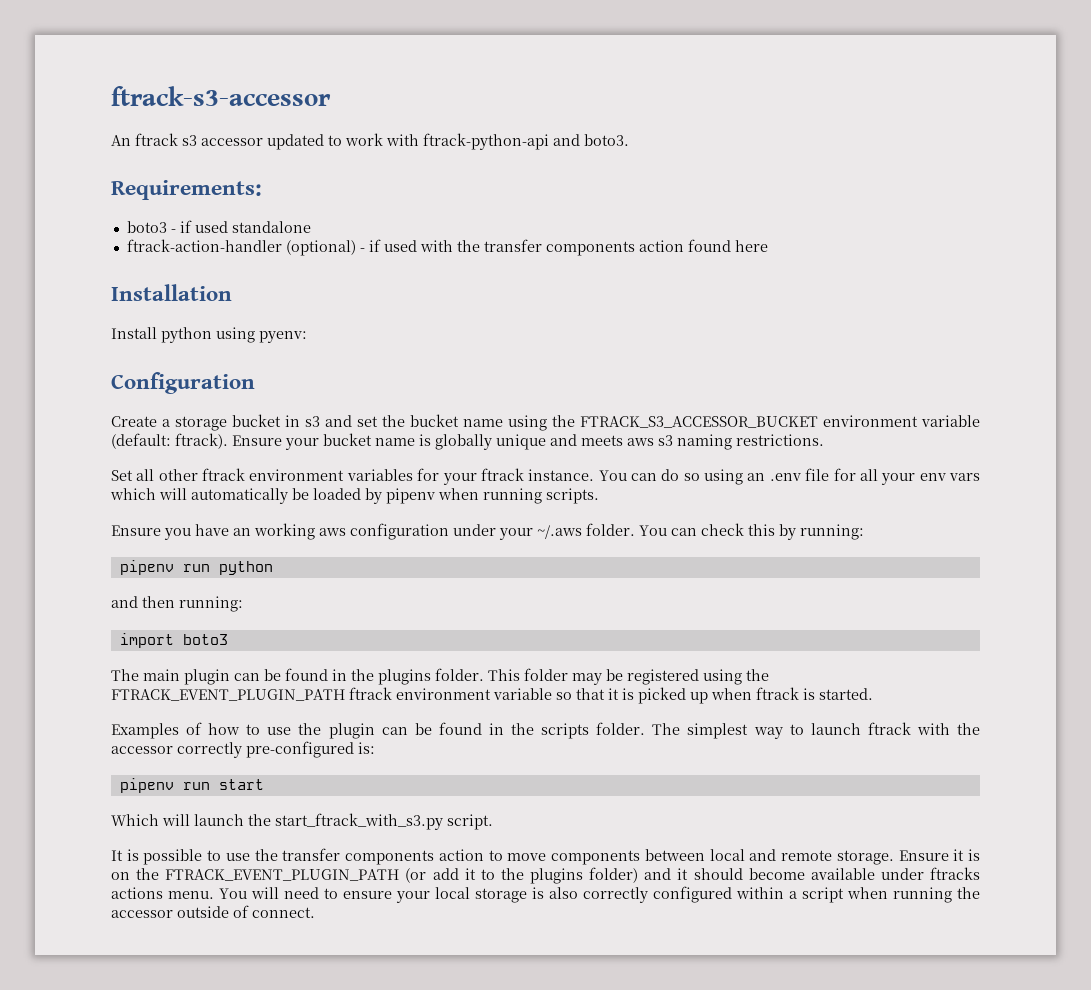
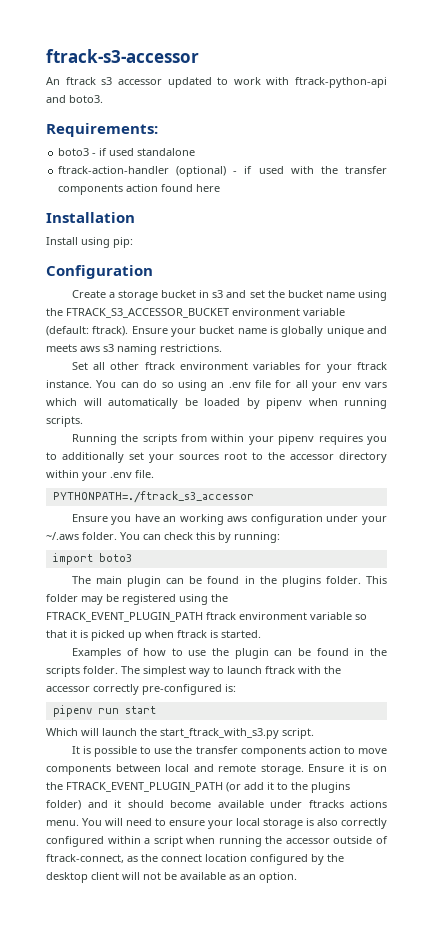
- Install python using pyenv:
+ Install using pip:
+ Running the scripts from within your pipenv requires you to additionally set your sources root to the accessor directory within your .env file.
+ PYTHONPATH=./ftrack_s3_accessor
- pipenv run python
- and then running:
- You will need to ensure your local storage is also correctly configured within a script when running the accessor outside of connect.
+ You will need to ensure your local storage is also correctly configured within a script when running the accessor outside of ftrack-connect, as the connect location configured by the desktop client will not be available as an option.

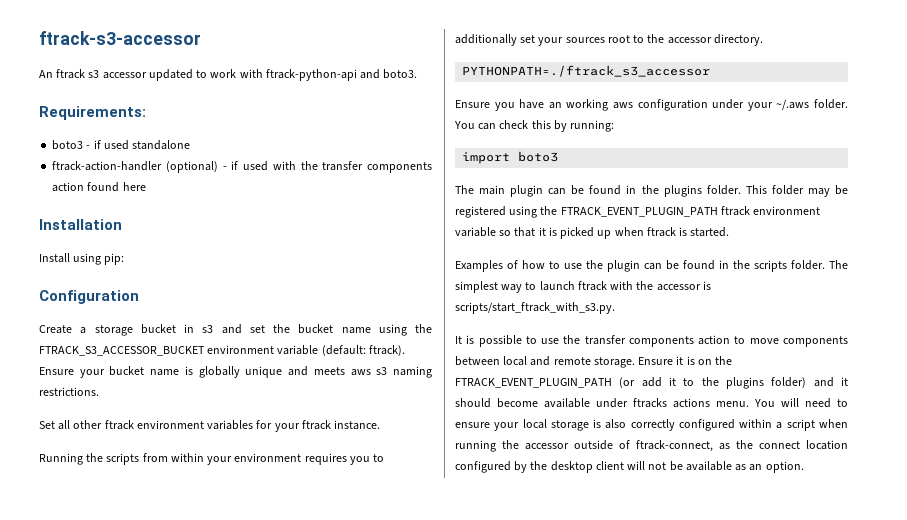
- You can do so using an .env file for all your env vars which will automatically be loaded by pipenv when running scripts.
- Running the scripts from within your pipenv requires you to additionally set your sources root to the accessor directory within your .env file.
+ Running the scripts from within your environment requires you to additionally set your sources root to the accessor directory.
- The simplest way to launch ftrack with the accessor correctly pre-configured is:
- pipenv run start
- Which will launch the start_ftrack_with_s3.py script.
+ The simplest way to launch ftrack with the accessor is scripts/start_ftrack_with_s3.py.

